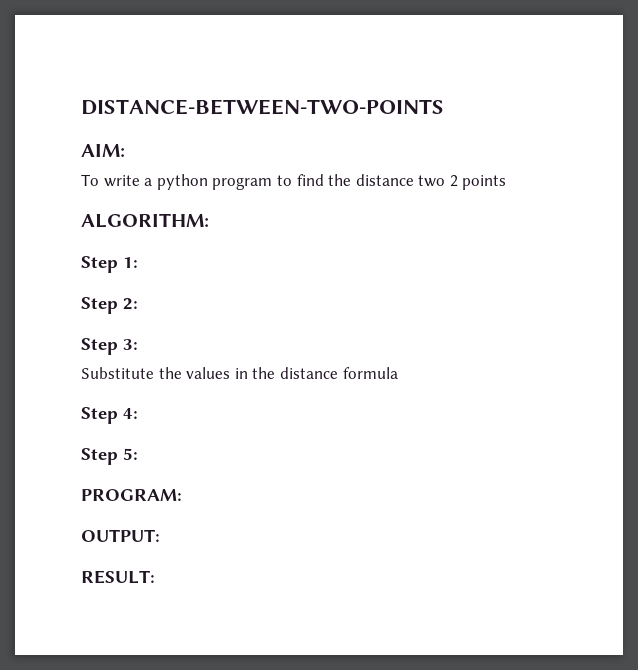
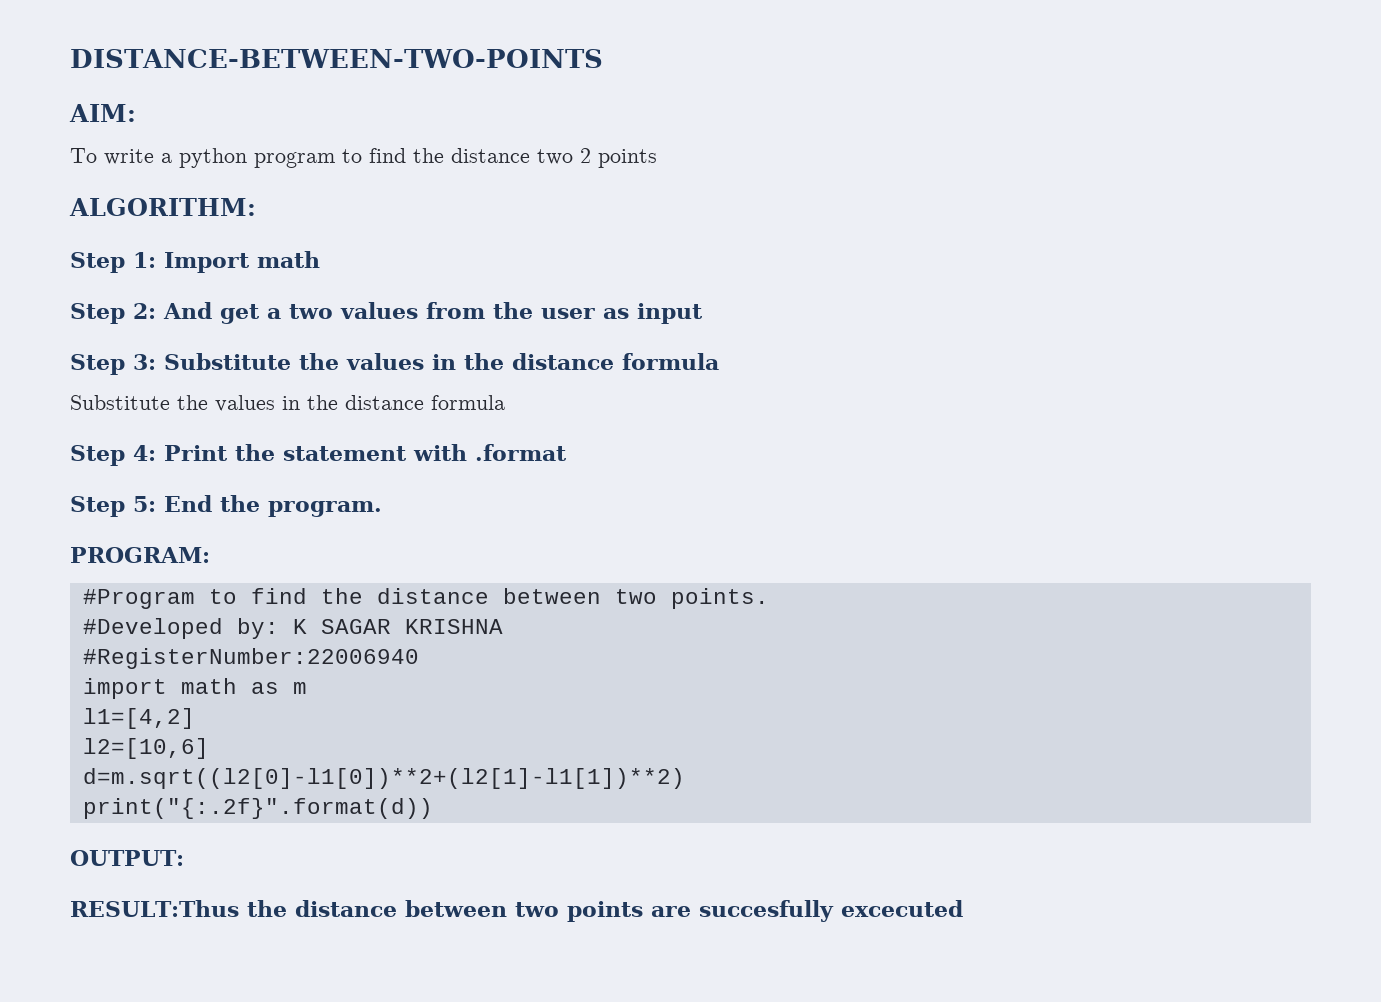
- Step 1:
+ Step 1: Import math
- Step 2:
- Step 3:
+ Step 2: And get a two values from the user as input
+ Step 3: Substitute the values in the distance formula
- Step 4:
- Step 5:
+ Step 4: Print the statement with .format
+ Step 5: End the program.
  PROGRAM:
+ #Program to find the distance between two points.
+ #Developed by: K SAGAR KRISHNA
+ #RegisterNumber:22006940
+ import math as m
+ l1=[4,2]
+ l2=[10,6]
+ d=m.sqrt((l2[0]-l1[0])**2+(l2[1]-l1[1])**2)
+ print("{:.2f}".format(d))
  OUTPUT:
- RESULT:
+ RESULT:Thus the distance between two points are succesfully excecuted

